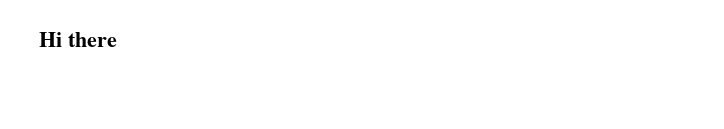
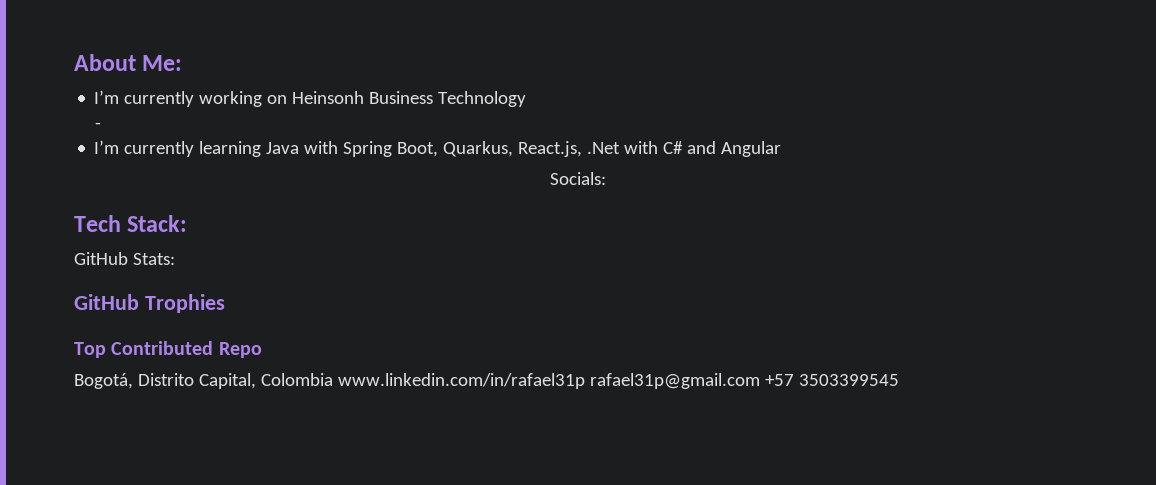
- Hi there
+ About Me:
+ I’m currently working on Heinsonh Business Technology
+ -
+ I’m currently learning Java with Spring Boot, Quarkus, React.js, .Net with C# and Angular
+ Socials:
+ Tech Stack:
+ GitHub Stats:
+ GitHub Trophies
+ Top Contributed Repo
+ Bogotá, Distrito Capital, Colombia www.linkedin.com/in/rafael31p rafael31p@gmail.com +57 3503399545

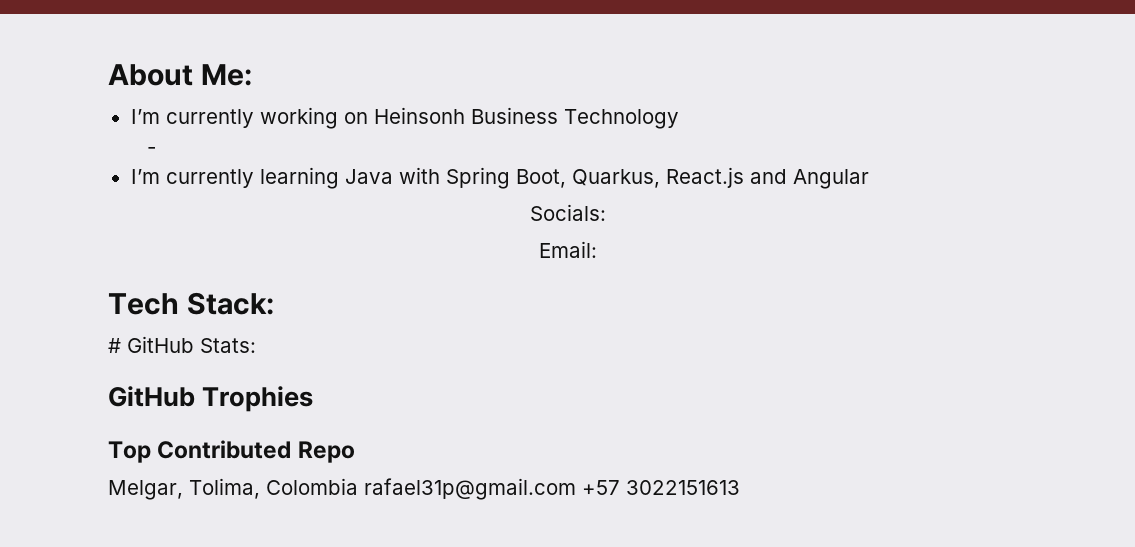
- I’m currently learning Java with Spring Boot, Quarkus, React.js, .Net with C# and Angular
+ I’m currently learning Java with Spring Boot, Quarkus, React.js and Angular
+ Email:
- GitHub Stats:
+ # GitHub Stats:
- Bogotá, Distrito Capital, Colombia www.linkedin.com/in/rafael31p rafael31p@gmail.com +57 3503399545
+ Melgar, Tolima, Colombia rafael31p@gmail.com +57 3022151613

